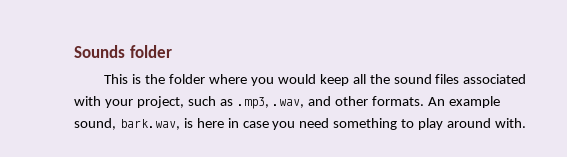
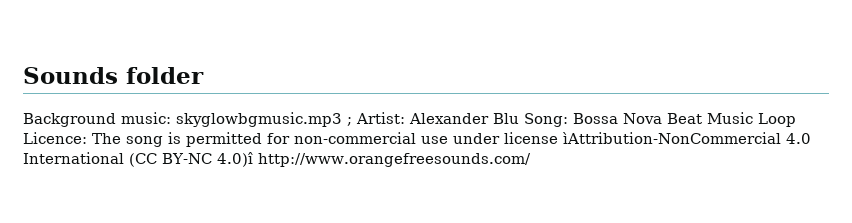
- This is the folder where you would keep all the sound files associated with your project, such as .mp3, .wav, and other formats. An example sound, bark.wav, is here in case you need something to play around with.
+ Background music: skyglowbgmusic.mp3 ; Artist: Alexander Blu Song: Bossa Nova Beat Music Loop Licence: The song is permitted for non-commercial use under license ìAttribution-NonCommercial 4.0 International (CC BY-NC 4.0)î http://www.orangefreesounds.com/

